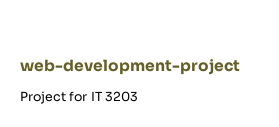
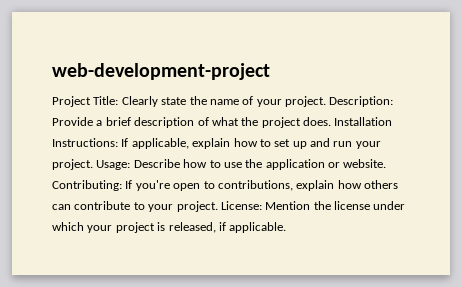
- Project for IT 3203
+ Project Title: Clearly state the name of your project. Description: Provide a brief description of what the project does. Installation Instructions: If applicable, explain how to set up and run your project. Usage: Describe how to use the application or website. Contributing: If you're open to contributions, explain how others can contribute to your project. License: Mention the license under which your project is released, if applicable.

